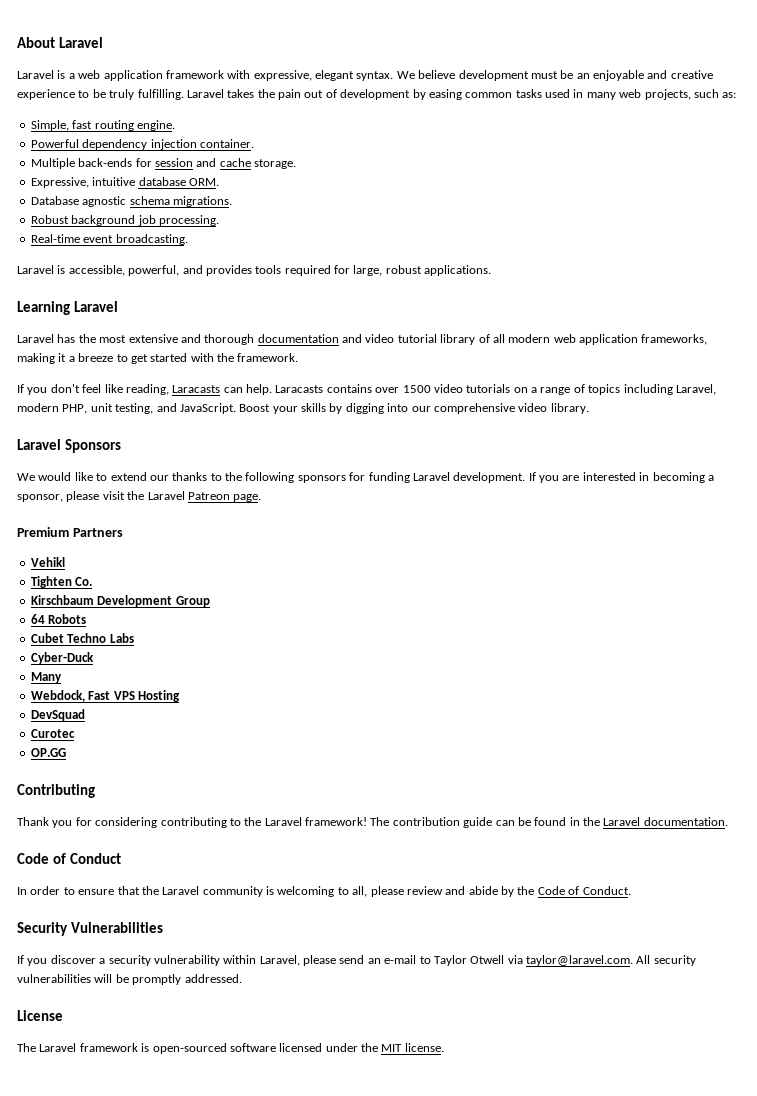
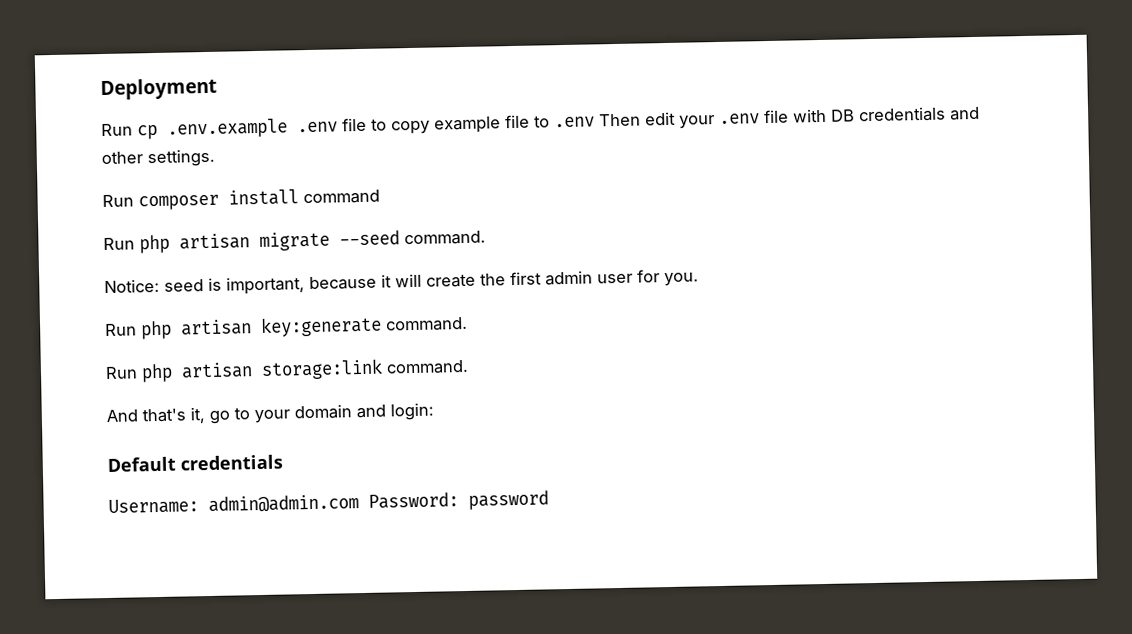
- About Laravel
- Laravel is a web application framework with expressive, elegant syntax. We believe development must be an enjoyable and creative experience to be truly fulfilling. Laravel takes the pain out of development by easing common tasks used in many web projects, such as:
- Simple, fast routing engine.
- Powerful dependency injection container.
- Multiple back-ends for session and cache storage.
- Expressive, intuitive database ORM.
- Database agnostic schema migrations.
- Robust background job processing.
- Real-time event broadcasting.
- Laravel is accessible, powerful, and provides tools required for large, robust applications.
- Learning Laravel
- Laravel has the most extensive and thorough documentation and video tutorial library of all modern web application frameworks, making it a breeze to get started with the framework.
- If you don't feel like reading, Laracasts can help. Laracasts contains over 1500 video tutorials on a range of topics including Laravel, modern PHP, unit testing, and JavaScript. Boost your skills by digging into our comprehensive video library.
- Laravel Sponsors
- We would like to extend our thanks to the following sponsors for funding Laravel development. If you are interested in becoming a sponsor, please visit the Laravel Patreon page.
- Premium Partners
- Vehikl
- Tighten Co.
- Kirschbaum Development Group
- 64 Robots
- Cubet Techno Labs
- Cyber-Duck
- Many
- Webdock, Fast VPS Hosting
- DevSquad
- Curotec
- OP.GG
- Contributing
- Thank you for considering contributing to the Laravel framework! The contribution guide can be found in the Laravel documentation.
- Code of Conduct
- In order to ensure that the Laravel community is welcoming to all, please review and abide by the Code of Conduct.
- Security Vulnerabilities
- If you discover a security vulnerability within Laravel, please send an e-mail to Taylor Otwell via taylor@laravel.com. All security vulnerabilities will be promptly addressed.
- License
- The Laravel framework is open-sourced software licensed under the MIT license.
+ Deployment
+ Run cp .env.example .env file to copy example file to .env Then edit your .env file with DB credentials and other settings.
+ Run composer install command
+ Run php artisan migrate --seed command.
+ Notice: seed is important, because it will create the first admin user for you.
+ Run php artisan key:generate command.
+ Run php artisan storage:link command.
+ And that's it, go to your domain and login:
+ Default credentials
+ Username: admin@admin.com Password: password

